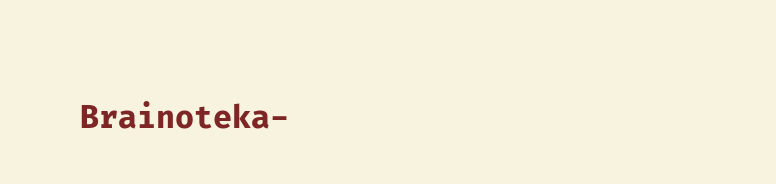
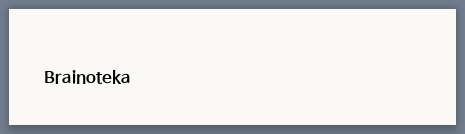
- Brainoteka-
+ Brainoteka

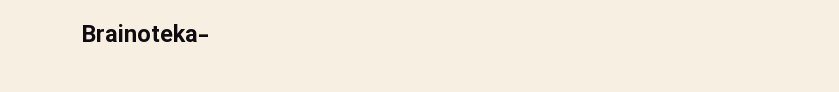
- Brainoteka
+ Brainoteka-

